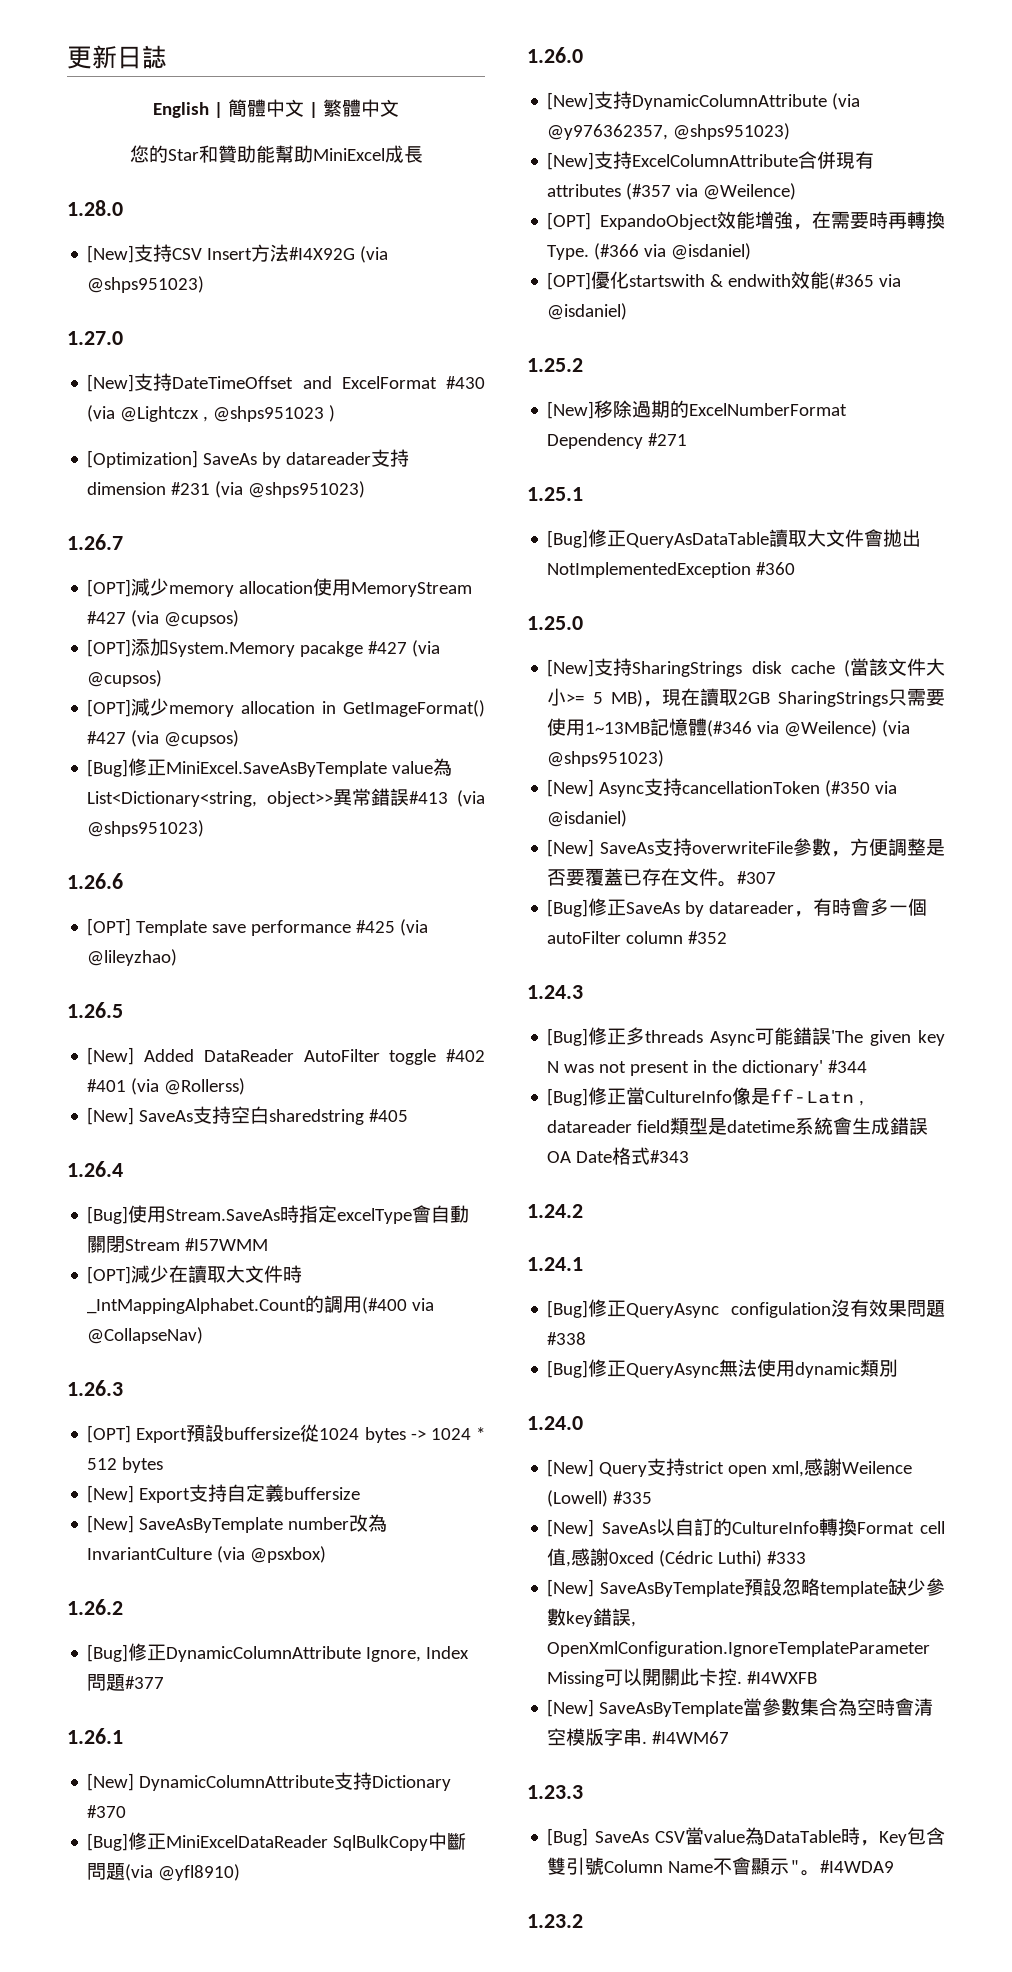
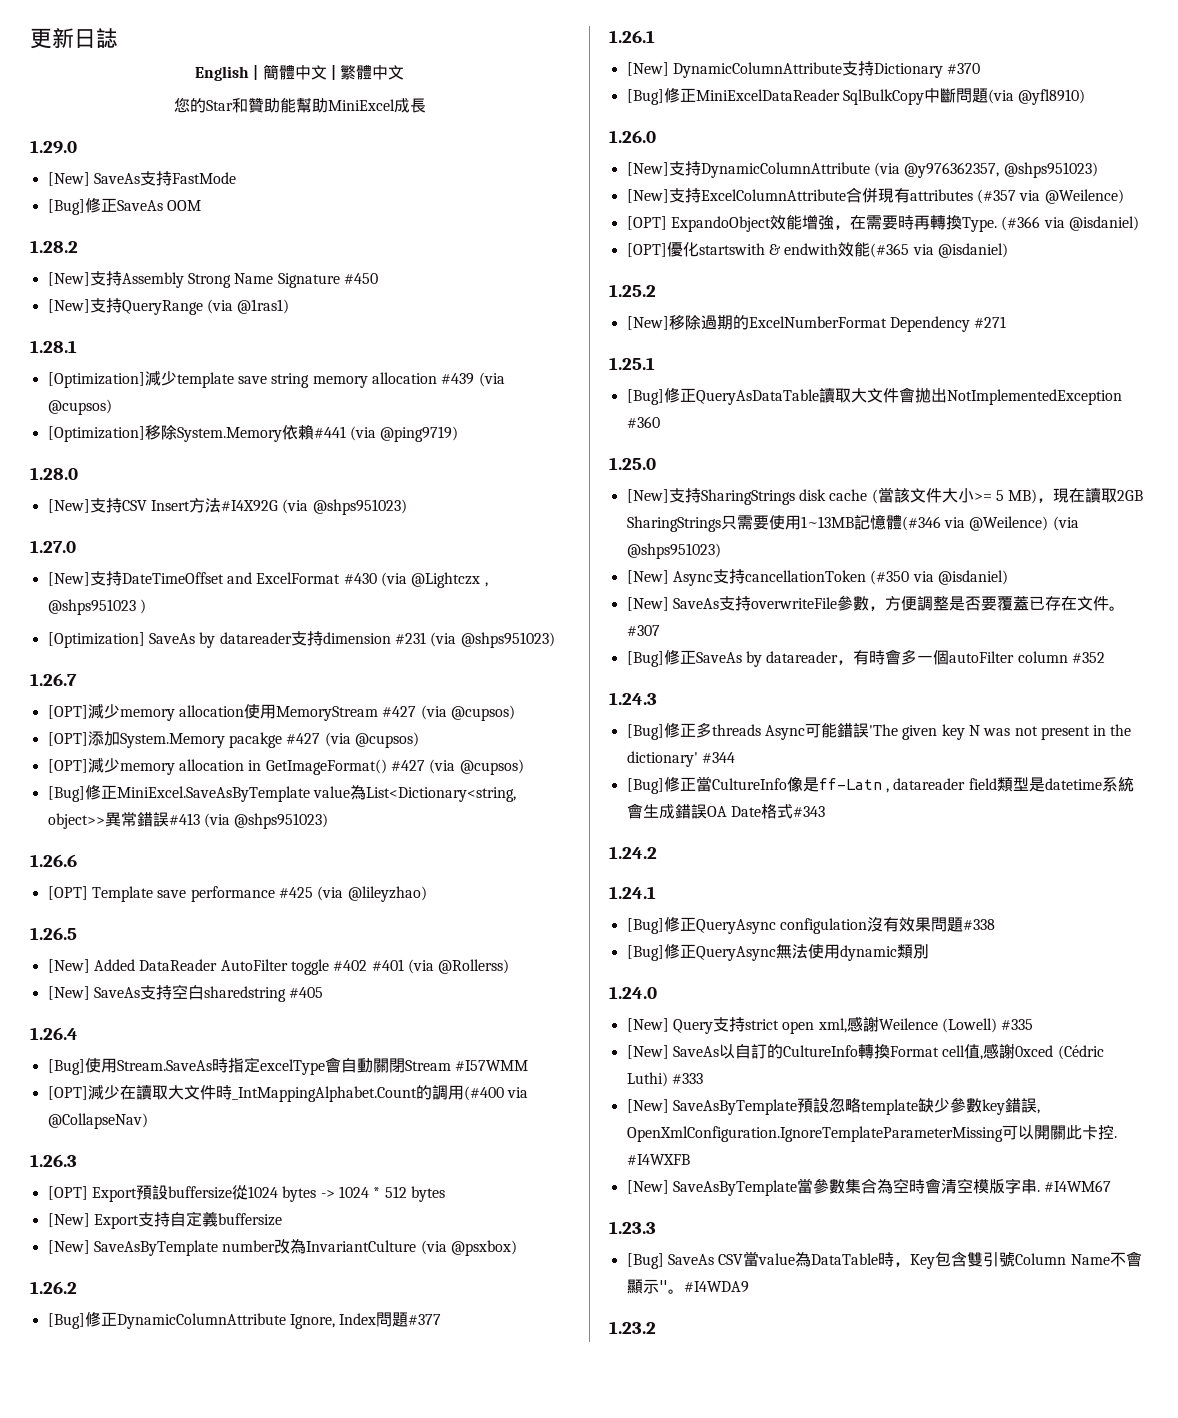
+ 1.29.0
+ [New] SaveAs支持FastMode
+ [Bug]修正SaveAs OOM
+ 1.28.2
+ [New]支持Assembly Strong Name Signature #450
+ [New]支持QueryRange (via @1ras1)
+ 1.28.1
+ [Optimization]減少template save string memory allocation #439 (via @cupsos)
+ [Optimization]移除System.Memory依賴#441 (via @ping9719)

